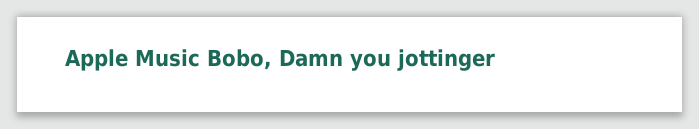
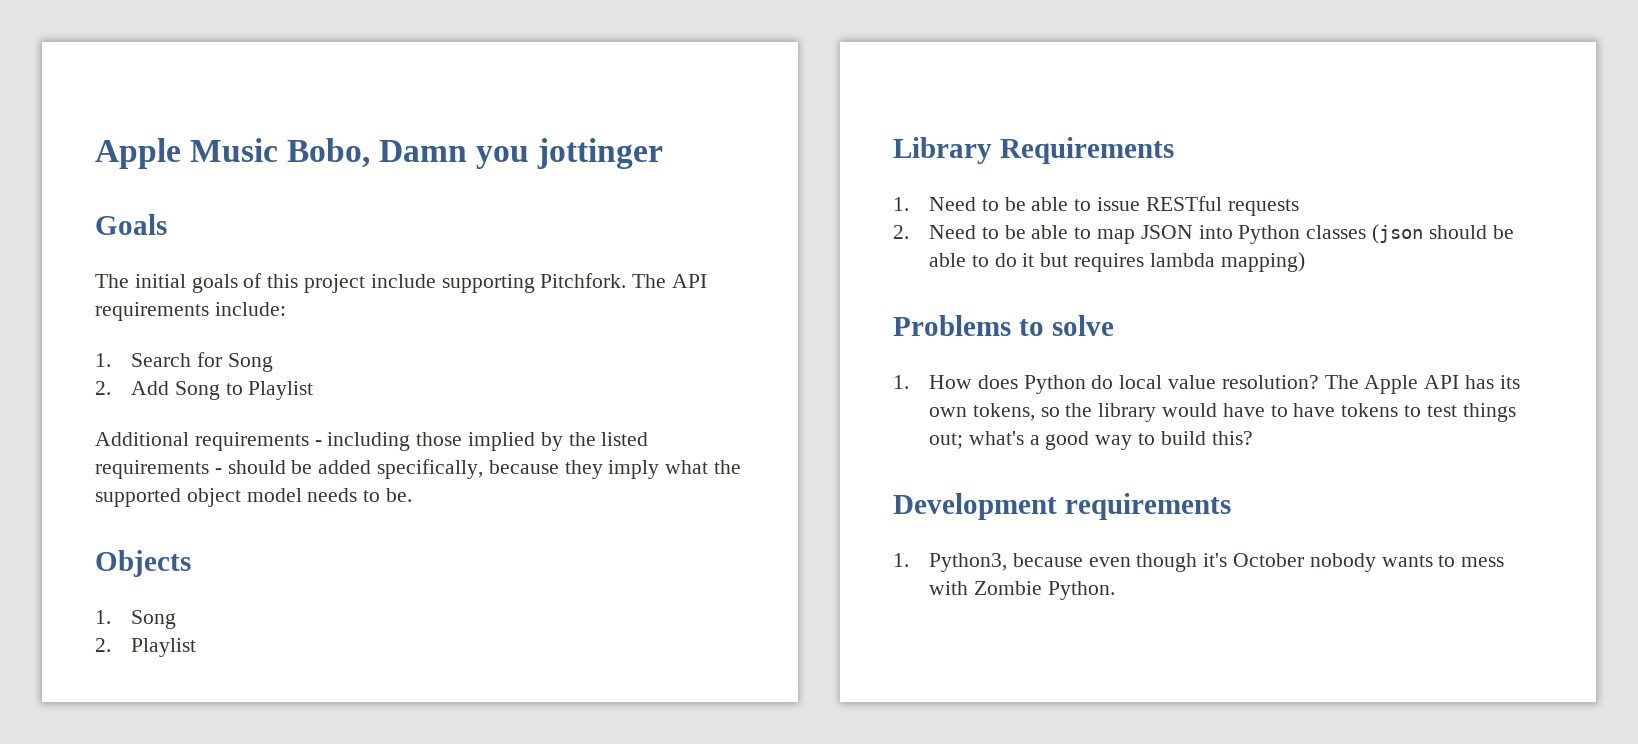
+ Goals
+ The initial goals of this project include supporting Pitchfork. The API requirements include:
+ 1. Search for Song
+ 2. Add Song to Playlist
+ Additional requirements - including those implied by the listed requirements - should be added specifically, because they imply what the supported object model needs to be.
+ Objects
+ 1. Song
+ 2. Playlist
+ Library Requirements
+ 1. Need to be able to issue RESTful requests
+ 2. Need to be able to map JSON into Python classes (json should be able to do it but requires lambda mapping)
+ Problems to solve
+ 1. How does Python do local value resolution? The Apple API has its own tokens, so the library would have to have tokens to test things out; what's a good way to build this?
+ Development requirements
+ 1. Python3, because even though it's October nobody wants to mess with Zombie Python.

